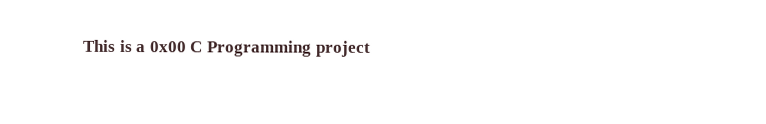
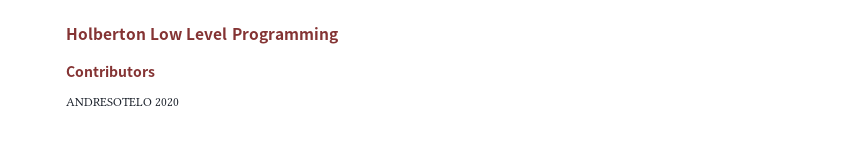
- This is a 0x00 C Programming project
+ Holberton Low Level Programming
+ Contributors
+ ANDRESOTELO 2020

